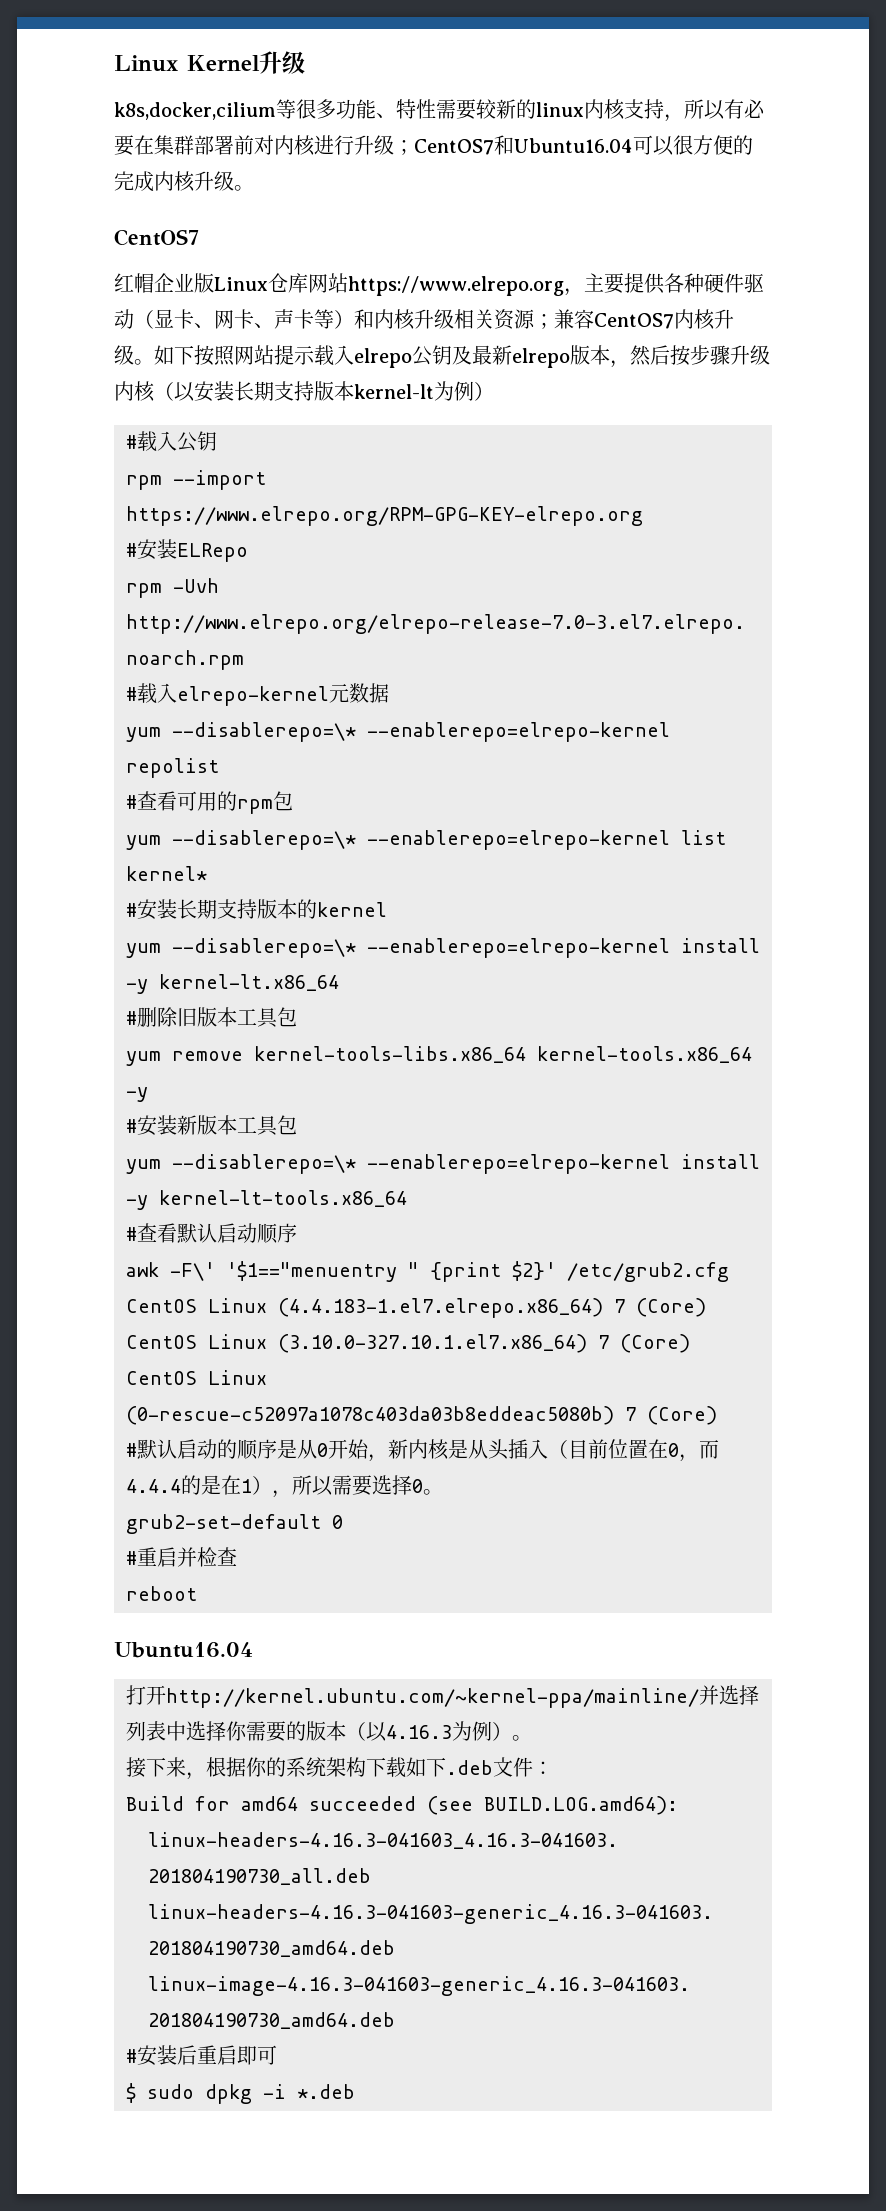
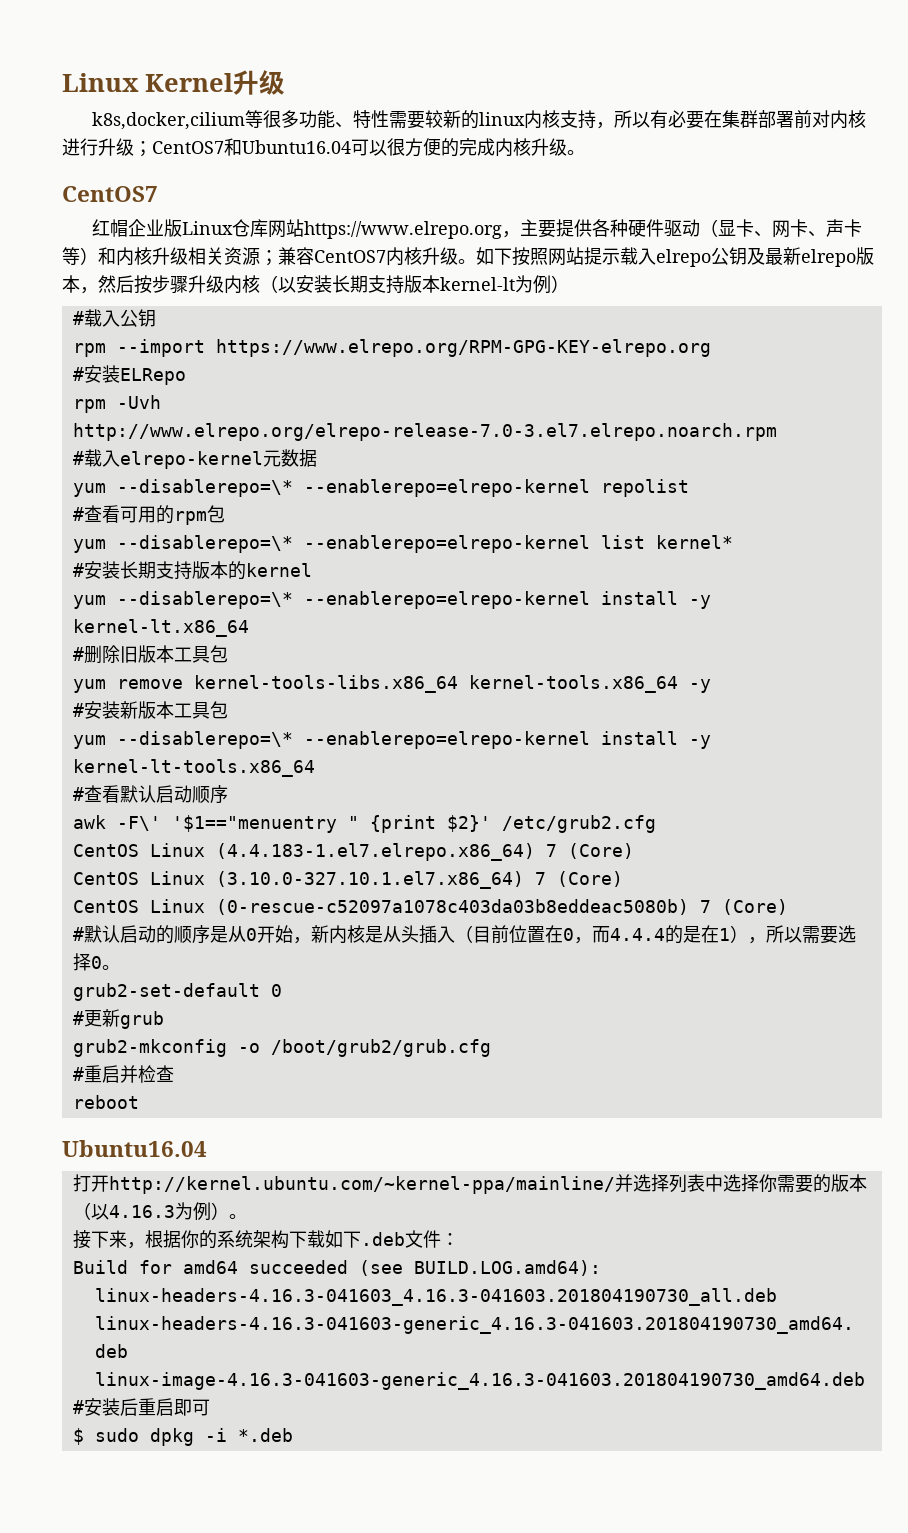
+ #更新grub
+ grub2-mkconfig -o /boot/grub2/grub.cfg

